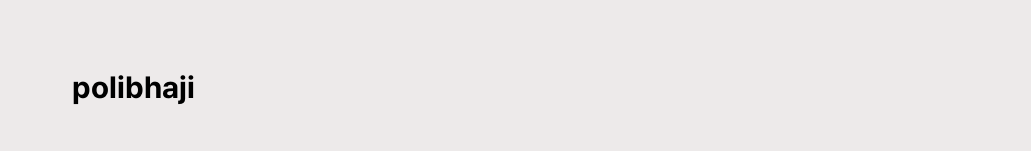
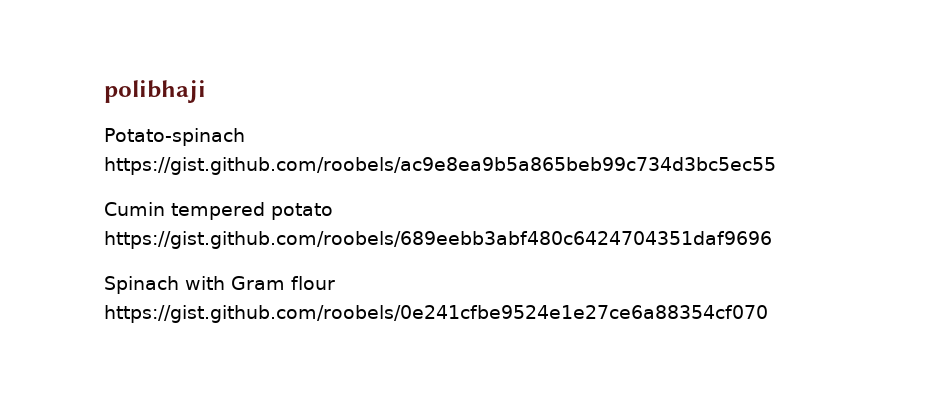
+ Potato-spinach https://gist.github.com/roobels/ac9e8ea9b5a865beb99c734d3bc5ec55
+ Cumin tempered potato https://gist.github.com/roobels/689eebb3abf480c6424704351daf9696
+ Spinach with Gram flour https://gist.github.com/roobels/0e241cfbe9524e1e27ce6a88354cf070

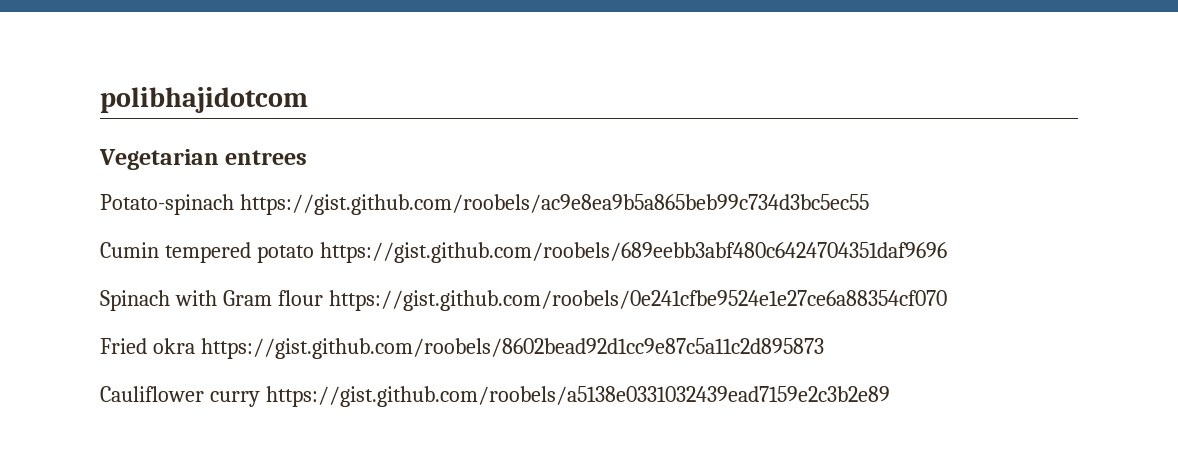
- polibhaji
+ polibhajidotcom
+ Vegetarian entrees
+ Fried okra https://gist.github.com/roobels/8602bead92d1cc9e87c5a11c2d895873
+ Cauliflower curry https://gist.github.com/roobels/a5138e0331032439ead7159e2c3b2e89

